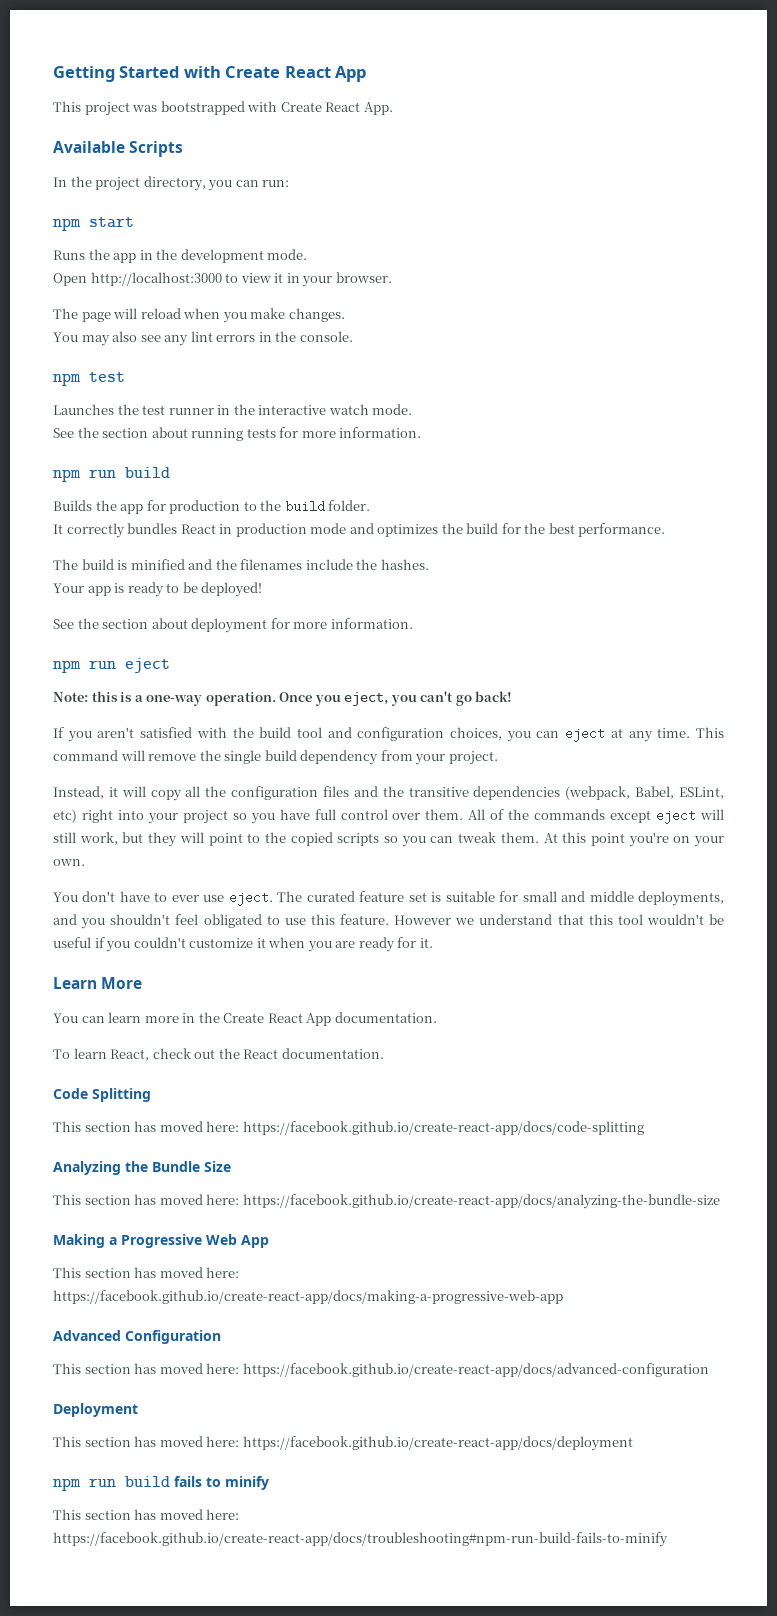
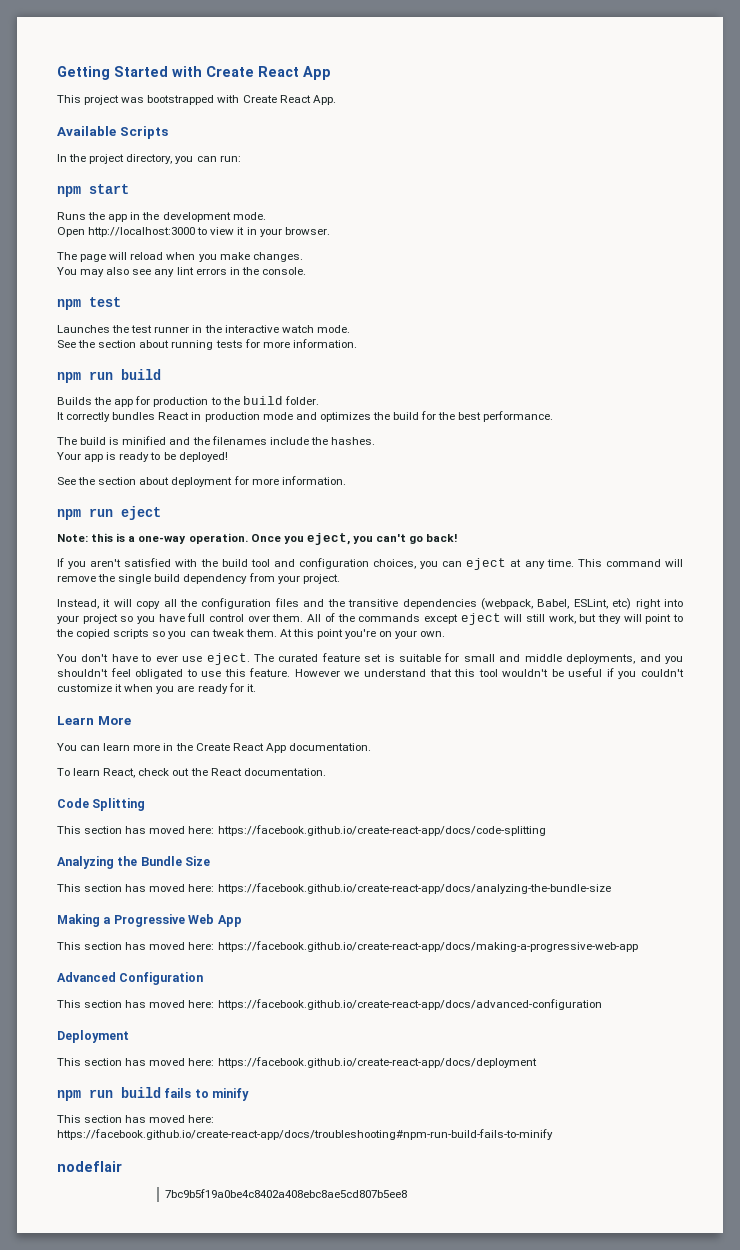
+ nodeflair
+ 7bc9b5f19a0be4c8402a408ebc8ae5cd807b5ee8

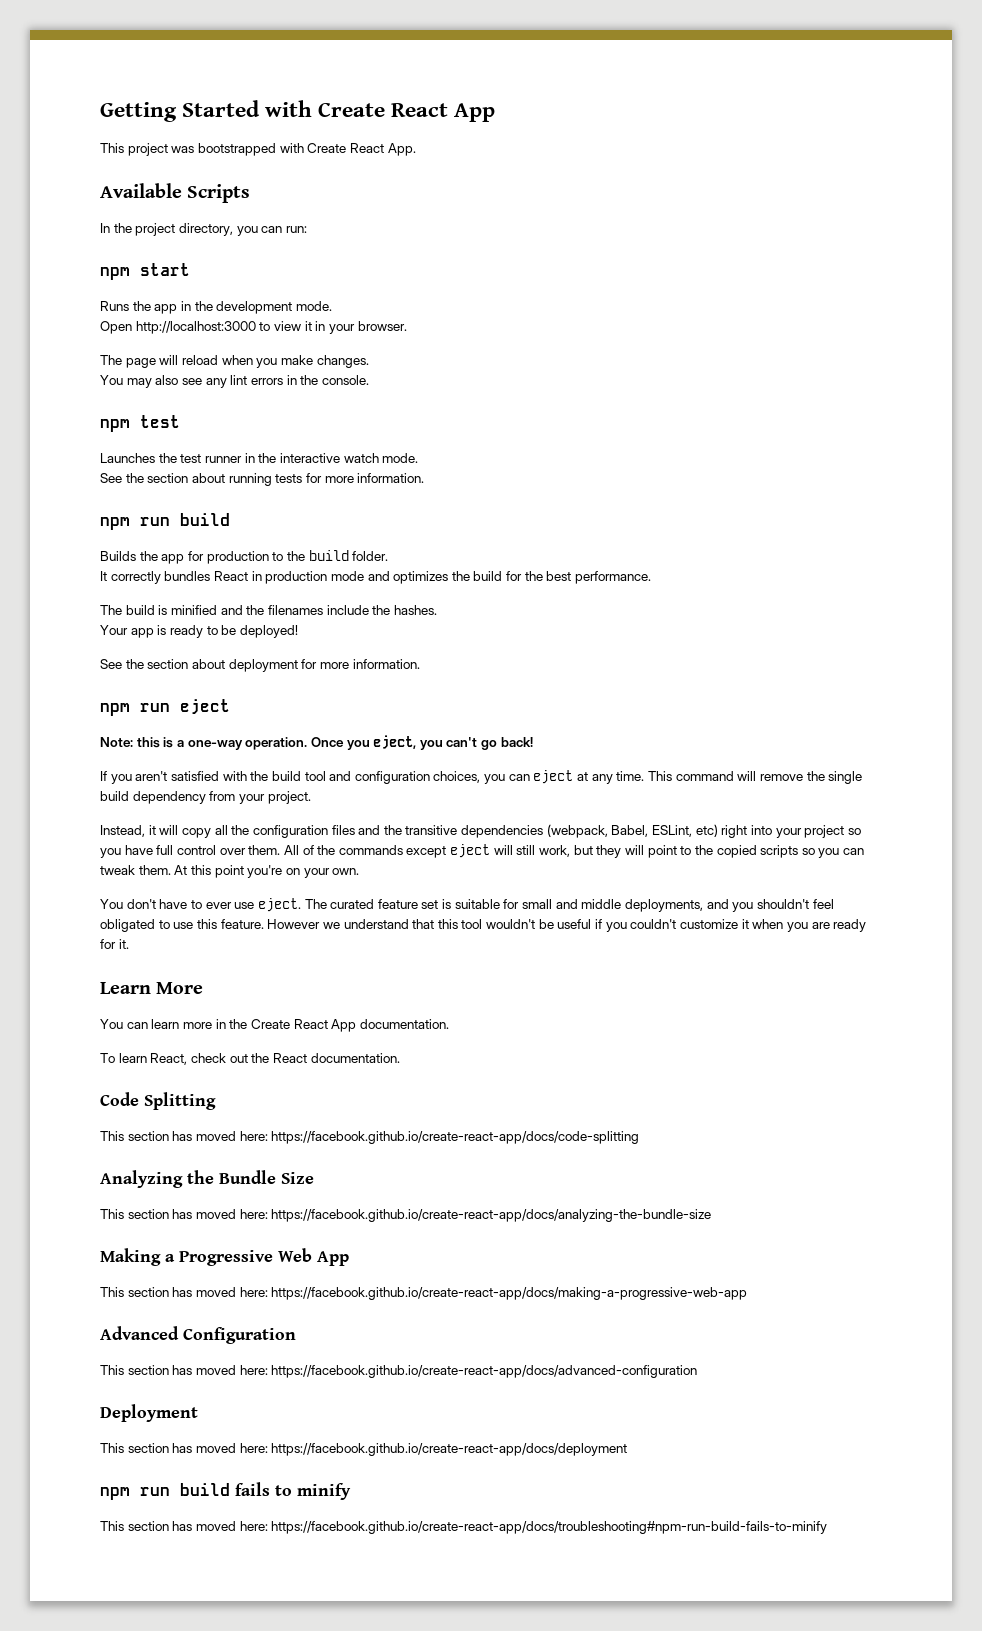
- nodeflair
- 7bc9b5f19a0be4c8402a408ebc8ae5cd807b5ee8

